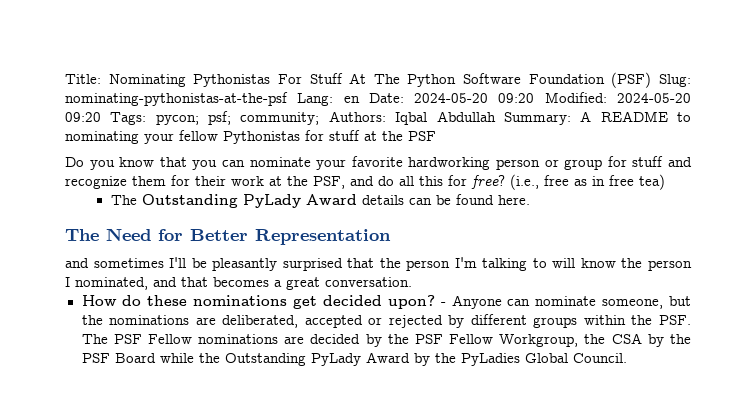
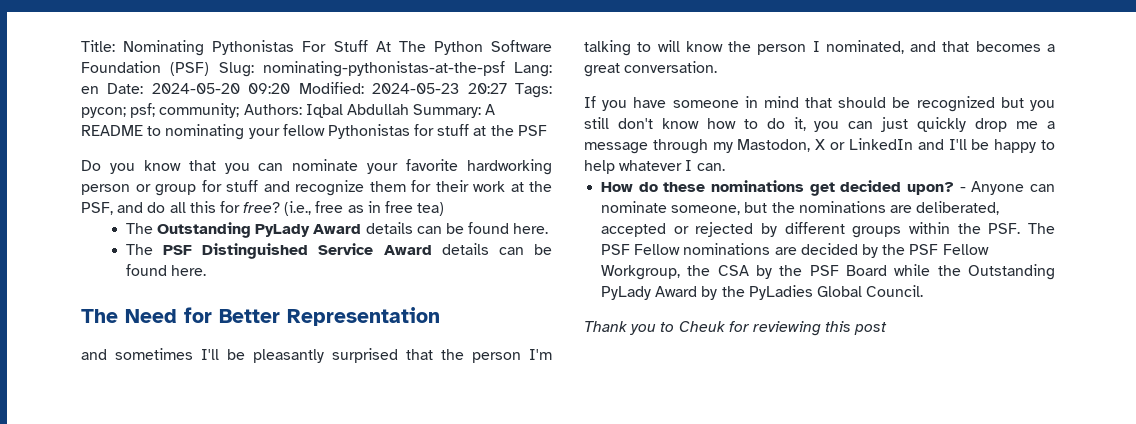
- Title: Nominating Pythonistas For Stuff At The Python Software Foundation (PSF) Slug: nominating-pythonistas-at-the-psf Lang: en Date: 2024-05-20 09:20 Modified: 2024-05-20 09:20 Tags: pycon; psf; community; Authors: Iqbal Abdullah Summary: A README to nominating your fellow Pythonistas for stuff at the PSF
+ Title: Nominating Pythonistas For Stuff At The Python Software Foundation (PSF) Slug: nominating-pythonistas-at-the-psf Lang: en Date: 2024-05-20 09:20 Modified: 2024-05-23 20:27 Tags: pycon; psf; community; Authors: Iqbal Abdullah Summary: A README to nominating your fellow Pythonistas for stuff at the PSF
+ The PSF Distinguished Service Award details can be found here.
+ If you have someone in mind that should be recognized but you still don't know how to do it, you can just quickly drop me a message through my Mastodon, X or LinkedIn and I'll be happy to help whatever I can.
+ Thank you to Cheuk for reviewing this post

